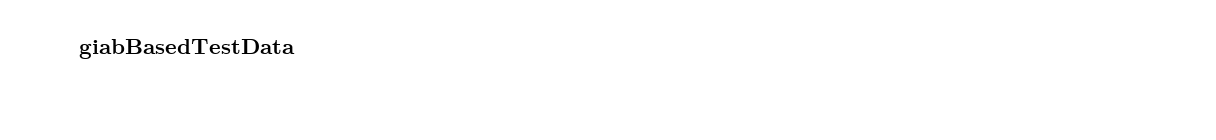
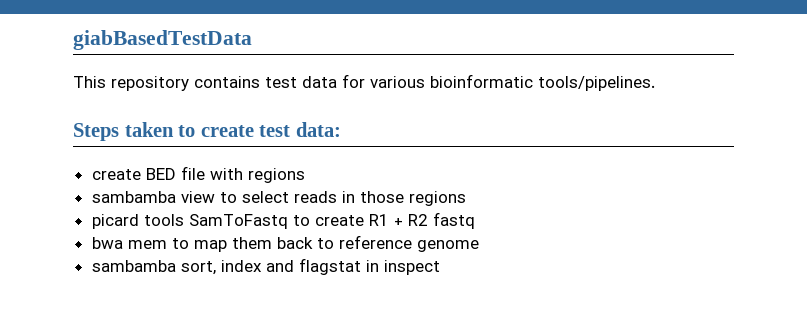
+ This repository contains test data for various bioinformatic tools/pipelines.
+ Steps taken to create test data:
+ create BED file with regions
+ sambamba view to select reads in those regions
+ picard tools SamToFastq to create R1 + R2 fastq
+ bwa mem to map them back to reference genome
+ sambamba sort, index and flagstat in inspect

